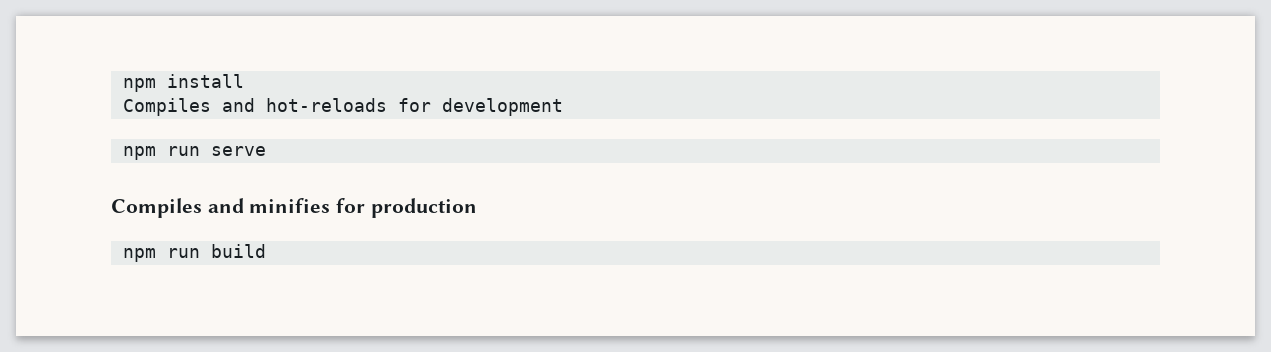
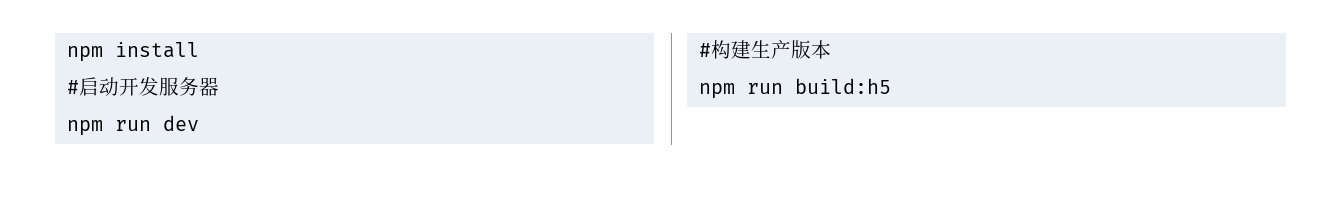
- Compiles and hot-reloads for development
- npm run serve
- Compiles and minifies for production
- npm run build
+ #启动开发服务器
+ npm run dev
+ #构建生产版本
+ npm run build:h5

